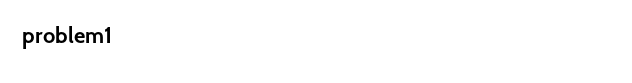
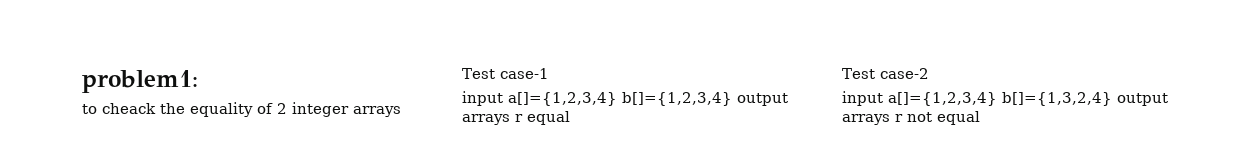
- problem1
+ problem1:
+ to cheack the equality of 2 integer arrays Test case-1
+ input a[]={1,2,3,4} b[]={1,2,3,4} output arrays r equal
+ Test case-2
+ input a[]={1,2,3,4} b[]={1,3,2,4} output arrays r not equal

